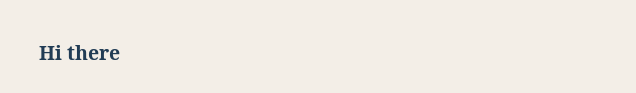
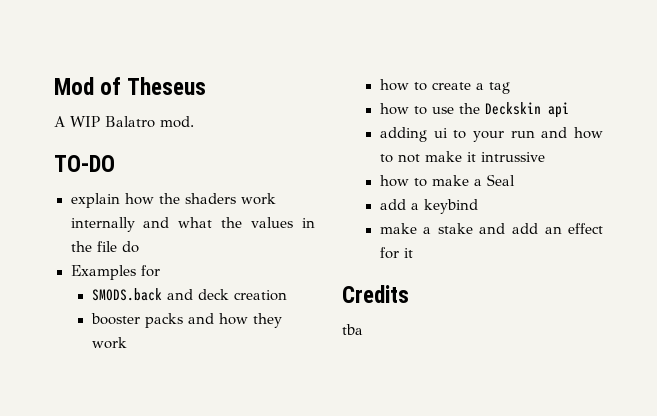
- Hi there
+ Mod of Theseus
+ A WIP Balatro mod.
+ TO-DO
+ explain how the shaders work internally and what the values in the file do
+ Examples for
+ SMODS.back and deck creation
+ booster packs and how they work
+ how to create a tag
+ how to use the Deckskin api
+ adding ui to your run and how to not make it intrussive
+ how to make a Seal
+ add a keybind
+ make a stake and add an effect for it
+ Credits
+ tba

